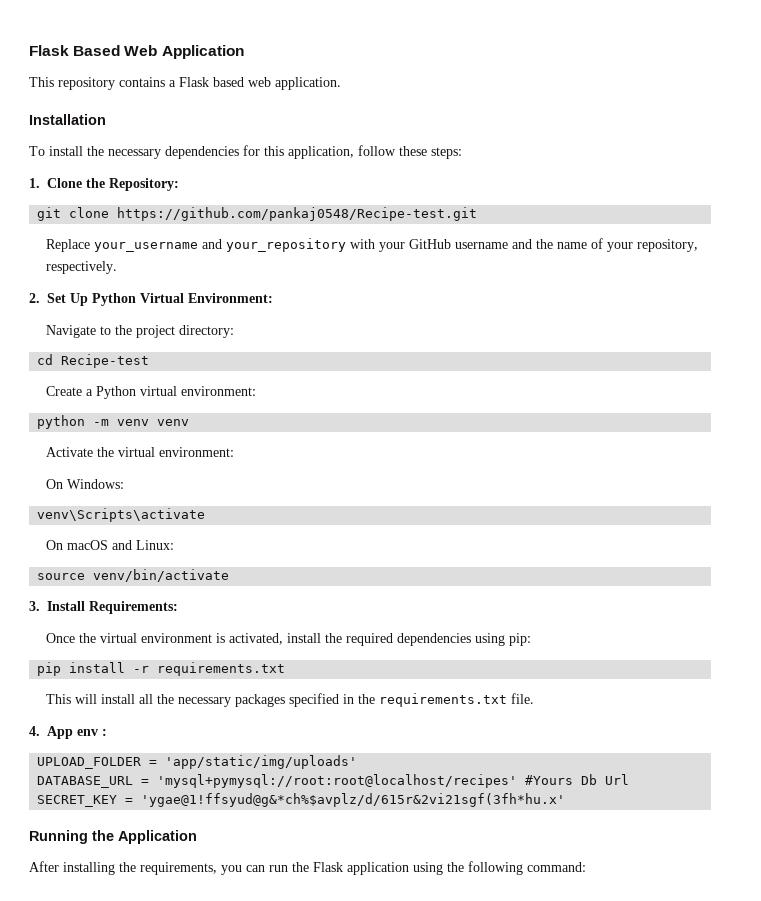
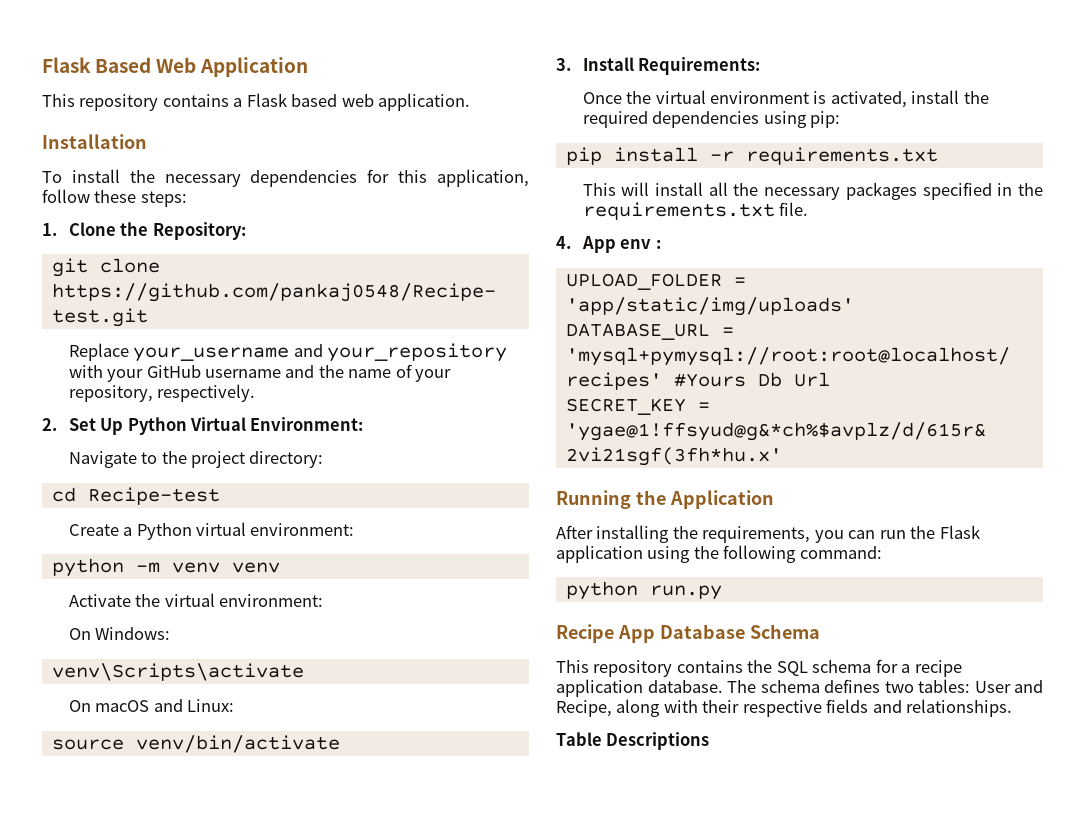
+ python run.py
+ Recipe App Database Schema
+ This repository contains the SQL schema for a recipe application database. The schema defines two tables: User and Recipe, along with their respective fields and relationships.
+ Table Descriptions

